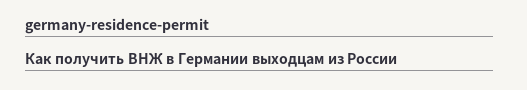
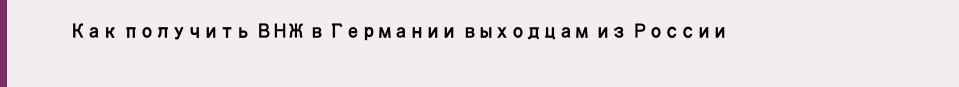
- germany-residence-permit

